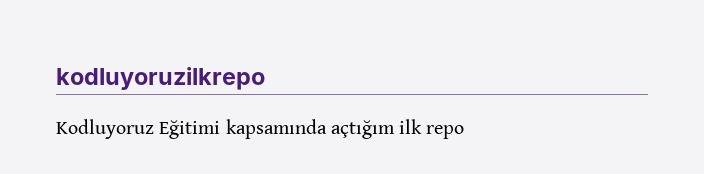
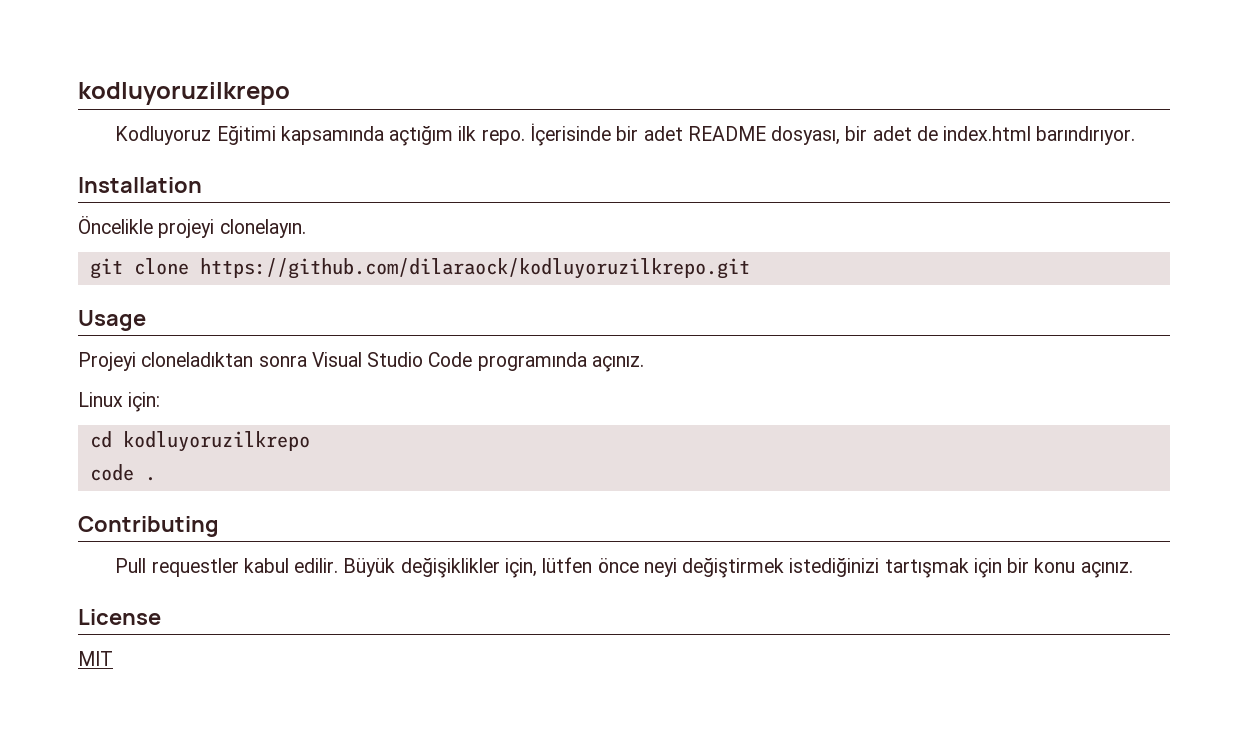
- Kodluyoruz Eğitimi kapsamında açtığım ilk repo
+ Kodluyoruz Eğitimi kapsamında açtığım ilk repo. İçerisinde bir adet README dosyası, bir adet de index.html barındırıyor.
+ Installation
+ Öncelikle projeyi clonelayın.
+ git clone https://github.com/dilaraock/kodluyoruzilkrepo.git
+ Usage
+ Projeyi cloneladıktan sonra Visual Studio Code programında açınız.
+ Linux için:
+ cd kodluyoruzilkrepo
+ code .
+ Contributing
+ Pull requestler kabul edilir. Büyük değişiklikler için, lütfen önce neyi değiştirmek istediğinizi tartışmak için bir konu açınız.
+ License
+ MIT

